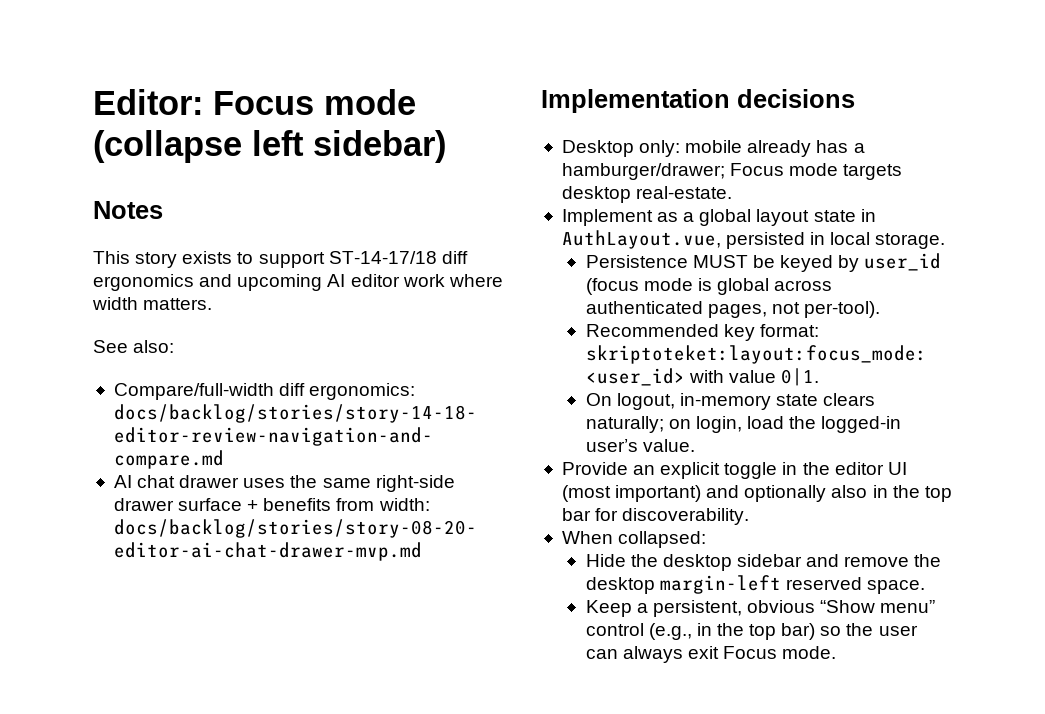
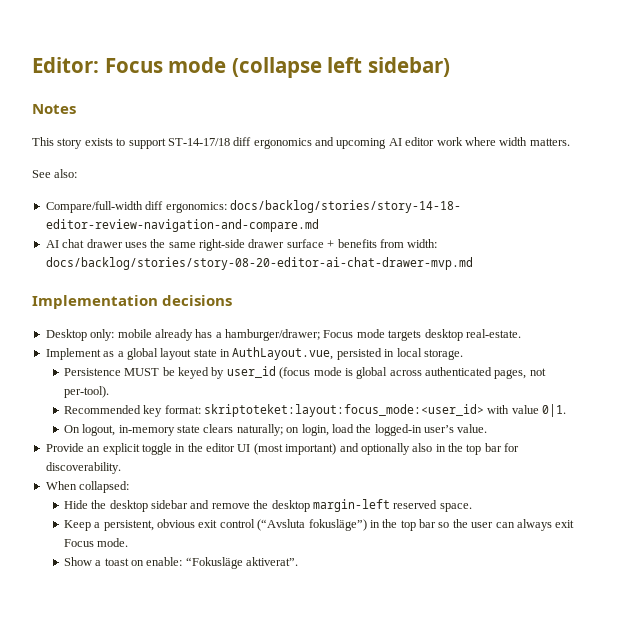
- Keep a persistent, obvious “Show menu” control (e.g., in the top bar) so the user can always exit Focus mode.
+ Keep a persistent, obvious exit control (“Avsluta fokusläge”) in the top bar so the user can always exit Focus mode.
+ Show a toast on enable: “Fokusläge aktiverat”.

